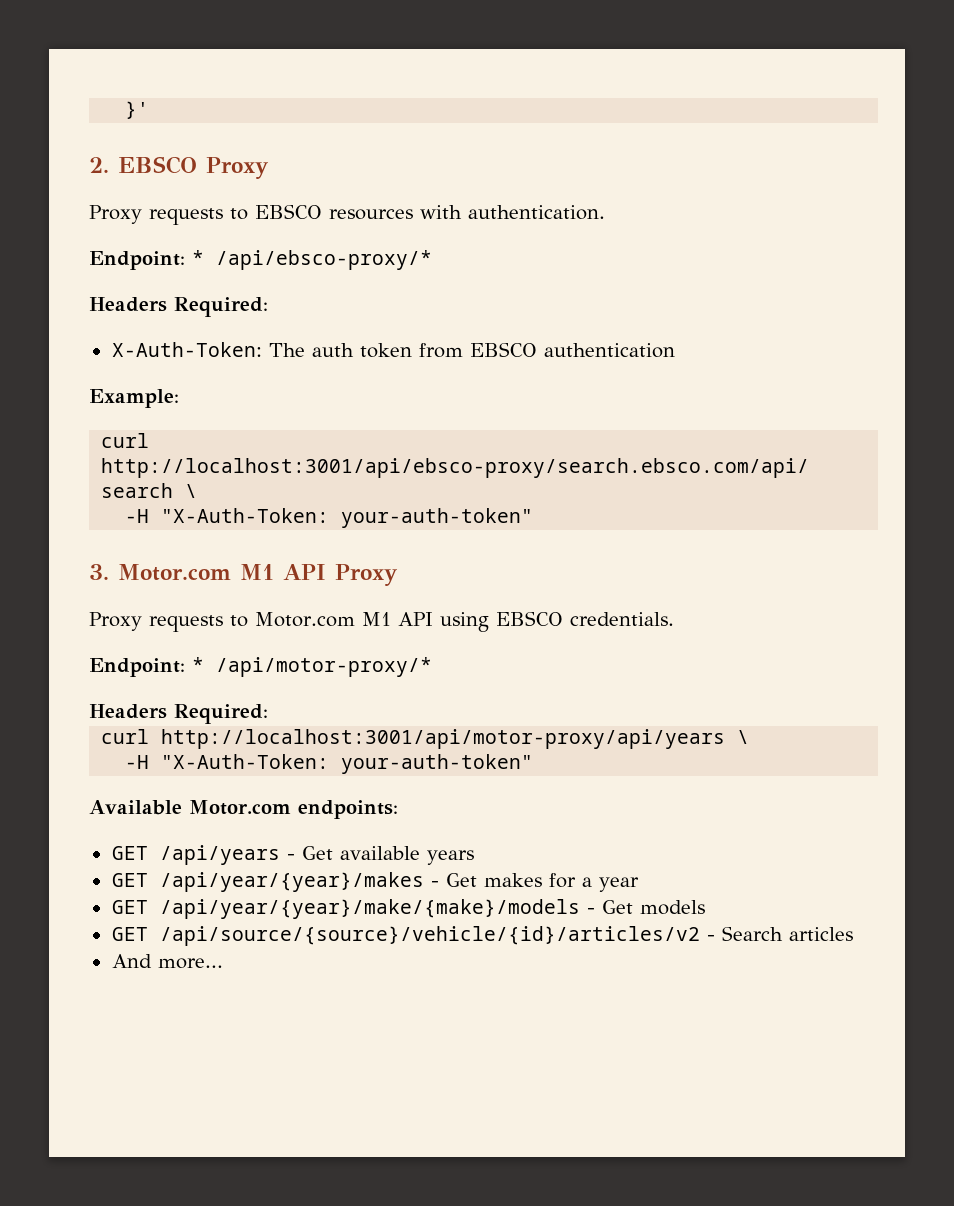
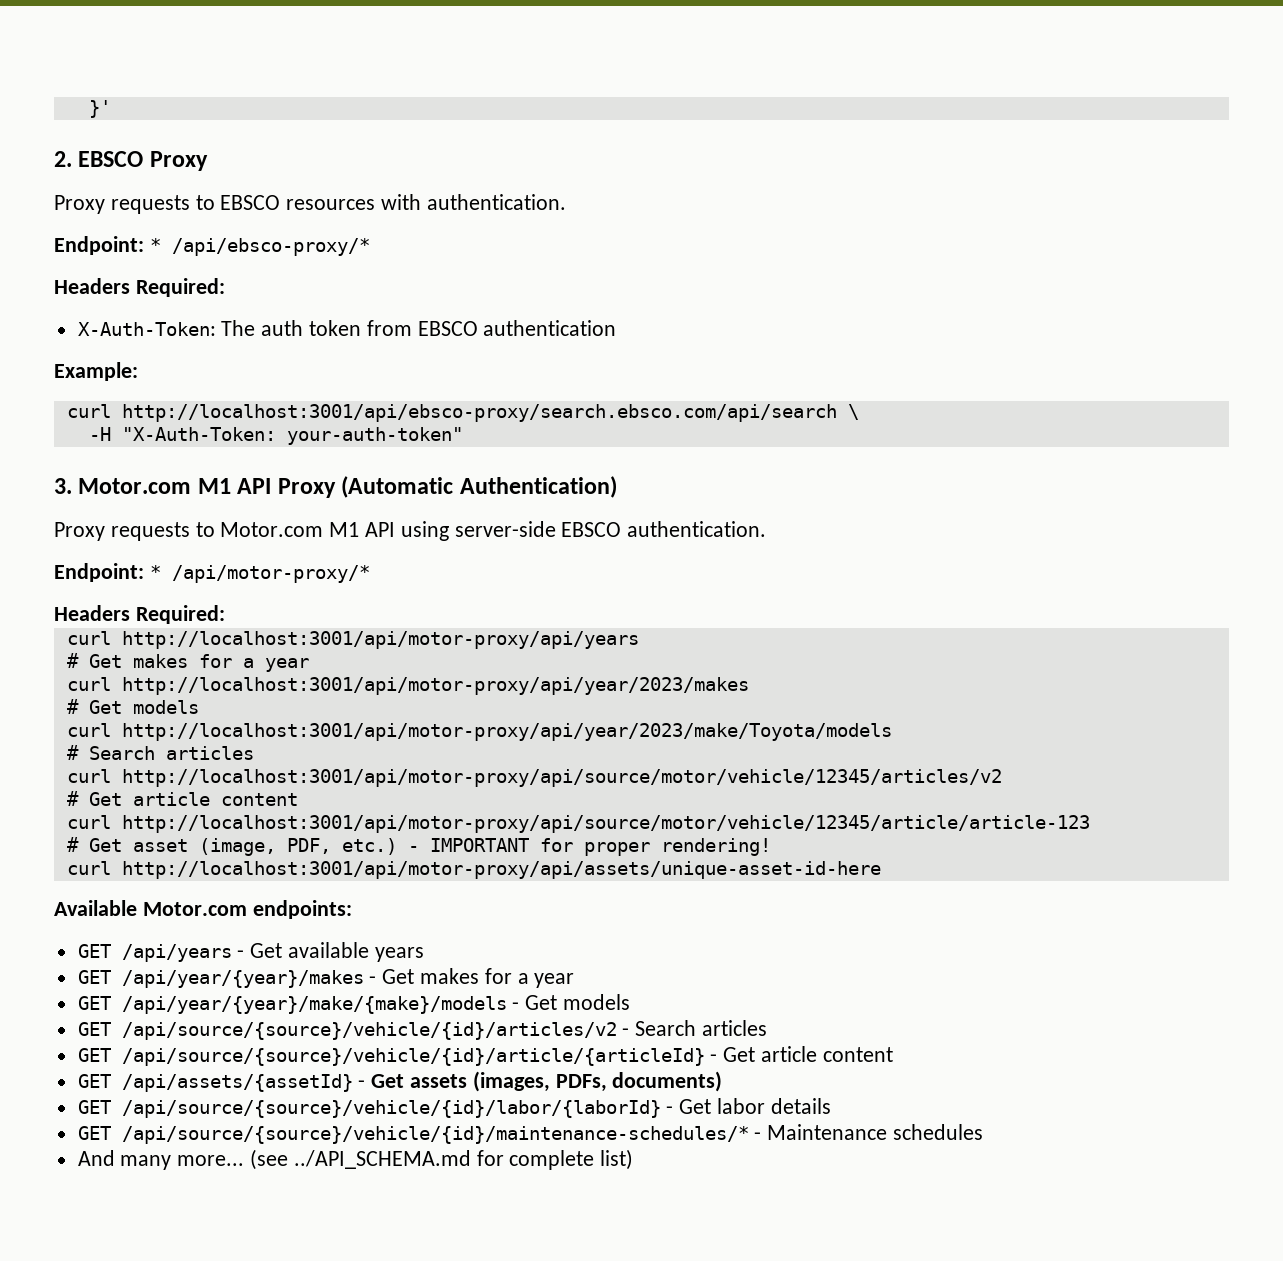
- 3. Motor.com M1 API Proxy
+ 3. Motor.com M1 API Proxy (Automatic Authentication)
- Proxy requests to Motor.com M1 API using EBSCO credentials.
+ Proxy requests to Motor.com M1 API using server-side EBSCO authentication.
- curl http://localhost:3001/api/motor-proxy/api/years \
- -H "X-Auth-Token: your-auth-token"
+ curl http://localhost:3001/api/motor-proxy/api/years
+ # Get makes for a year
+ curl http://localhost:3001/api/motor-proxy/api/year/2023/makes
+ # Get models
+ curl http://localhost:3001/api/motor-proxy/api/year/2023/make/Toyota/models
+ # Search articles
+ curl http://localhost:3001/api/motor-proxy/api/source/motor/vehicle/12345/articles/v2
+ # Get article content
+ curl http://localhost:3001/api/motor-proxy/api/source/motor/vehicle/12345/article/article-123
+ # Get asset (image, PDF, etc.) - IMPORTANT for proper rendering!
+ curl http://localhost:3001/api/motor-proxy/api/assets/unique-asset-id-here
- And more...
+ GET /api/source/{source}/vehicle/{id}/article/{articleId} - Get article content
+ GET /api/assets/{assetId} - Get assets (images, PDFs, documents)
+ GET /api/source/{source}/vehicle/{id}/labor/{laborId} - Get labor details
+ GET /api/source/{source}/vehicle/{id}/maintenance-schedules/* - Maintenance schedules
+ And many more... (see ../API_SCHEMA.md for complete list)

